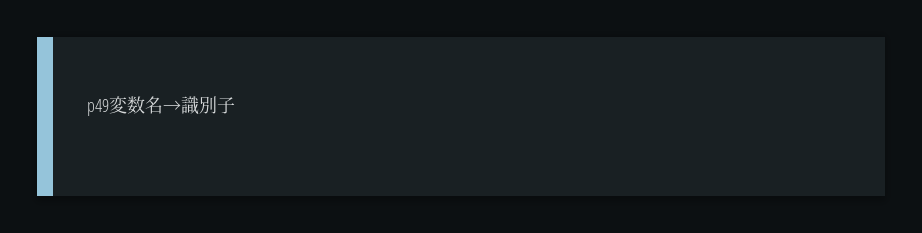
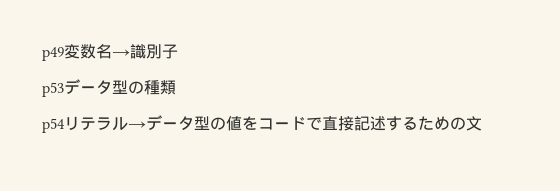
+ p53データ型の種類
+ p54リテラル→データ型の値をコードで直接記述するための文

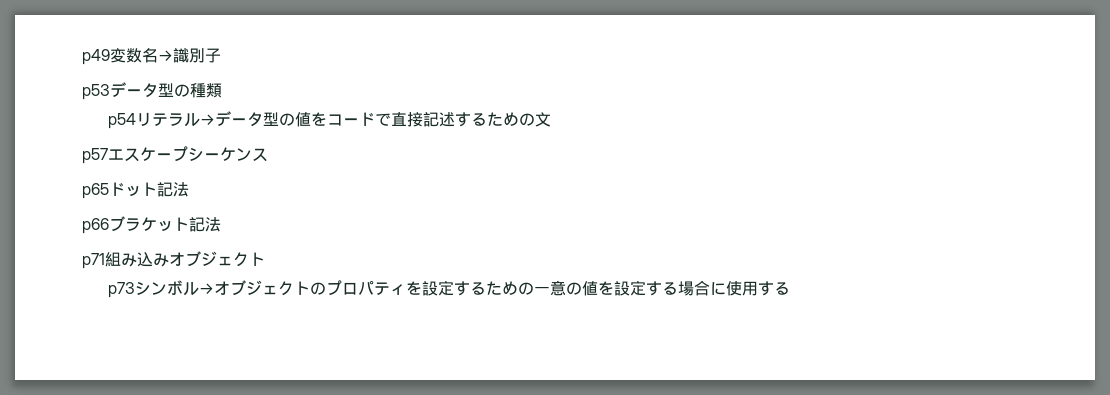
+ p57エスケープシーケンス
+ p65ドット記法
+ p66ブラケット記法
+ p71組み込みオブジェクト
+ p73シンボル→オブジェクトのプロパティを設定するための一意の値を設定する場合に使用する

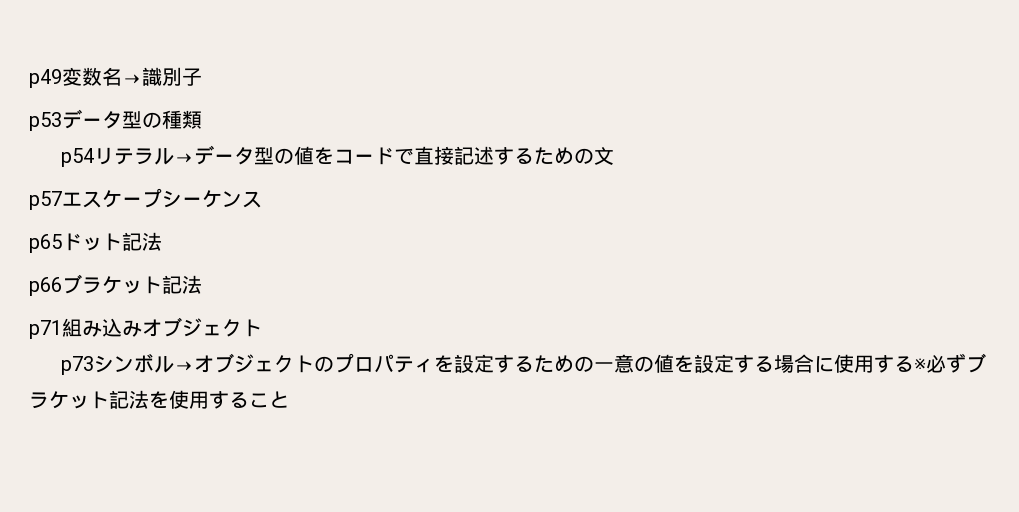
- p73シンボル→オブジェクトのプロパティを設定するための一意の値を設定する場合に使用する
+ p73シンボル→オブジェクトのプロパティを設定するための一意の値を設定する場合に使用する※必ずブラケット記法を使用すること

